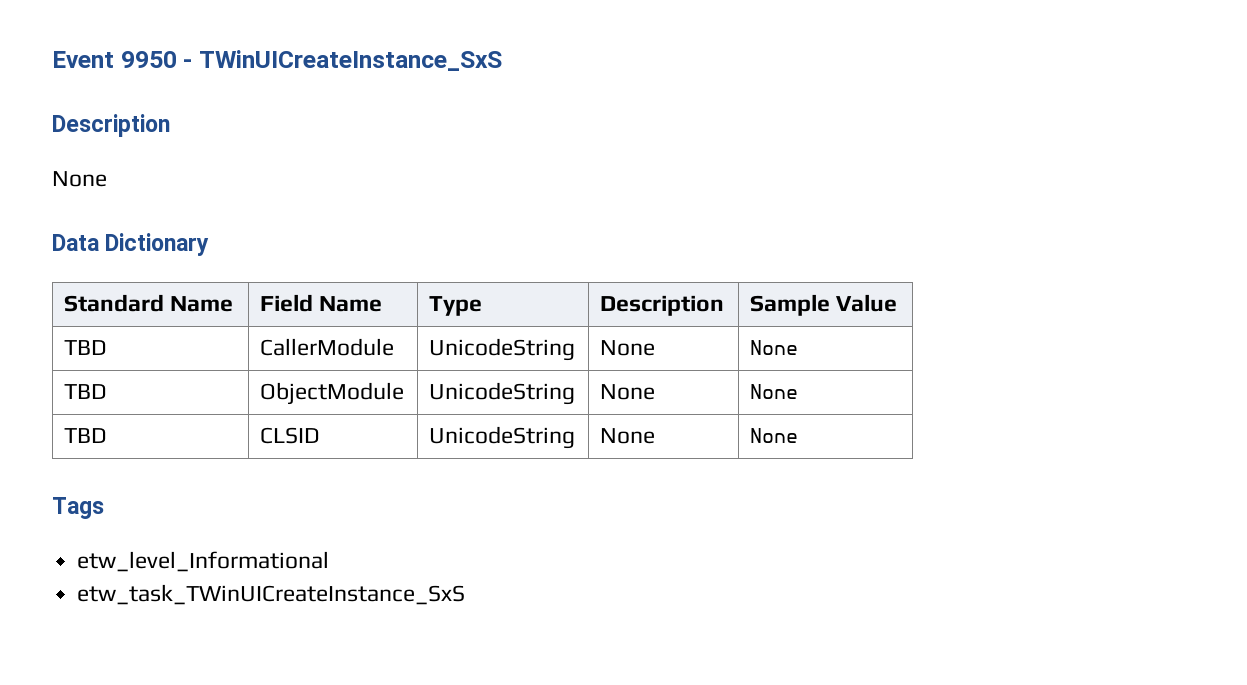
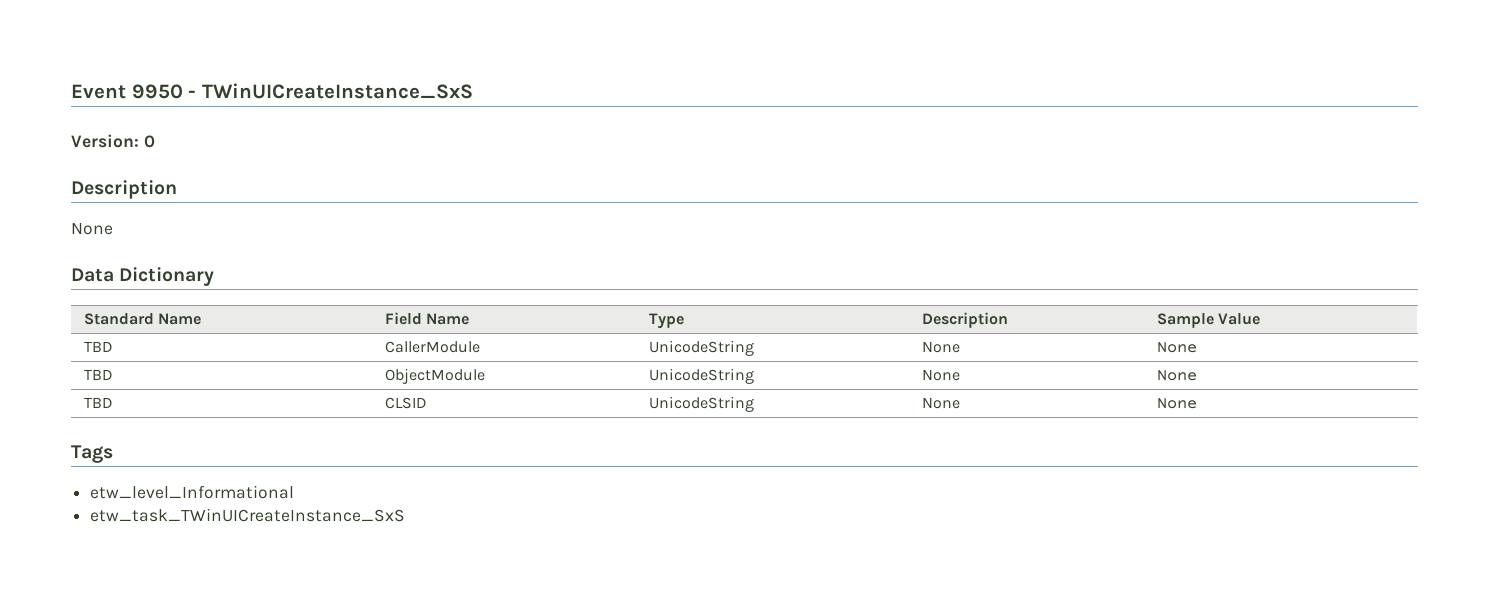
+ Version: 0

